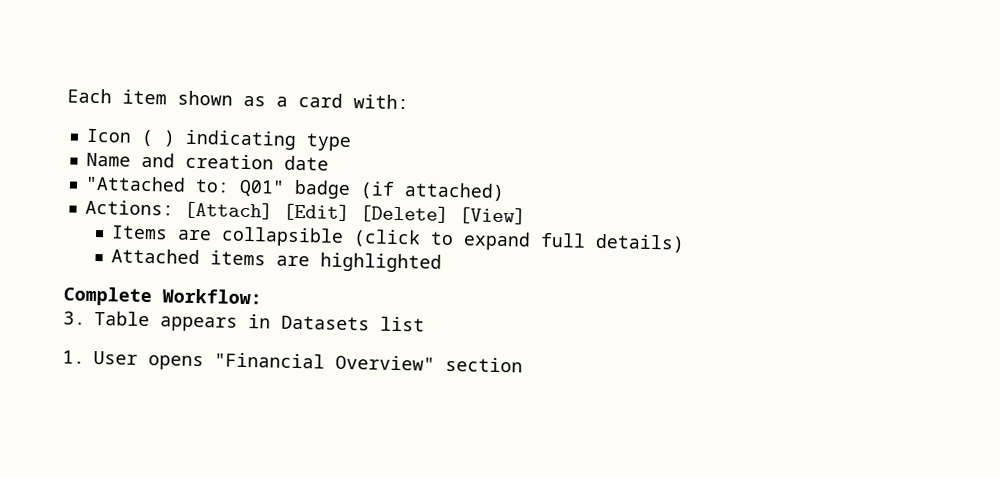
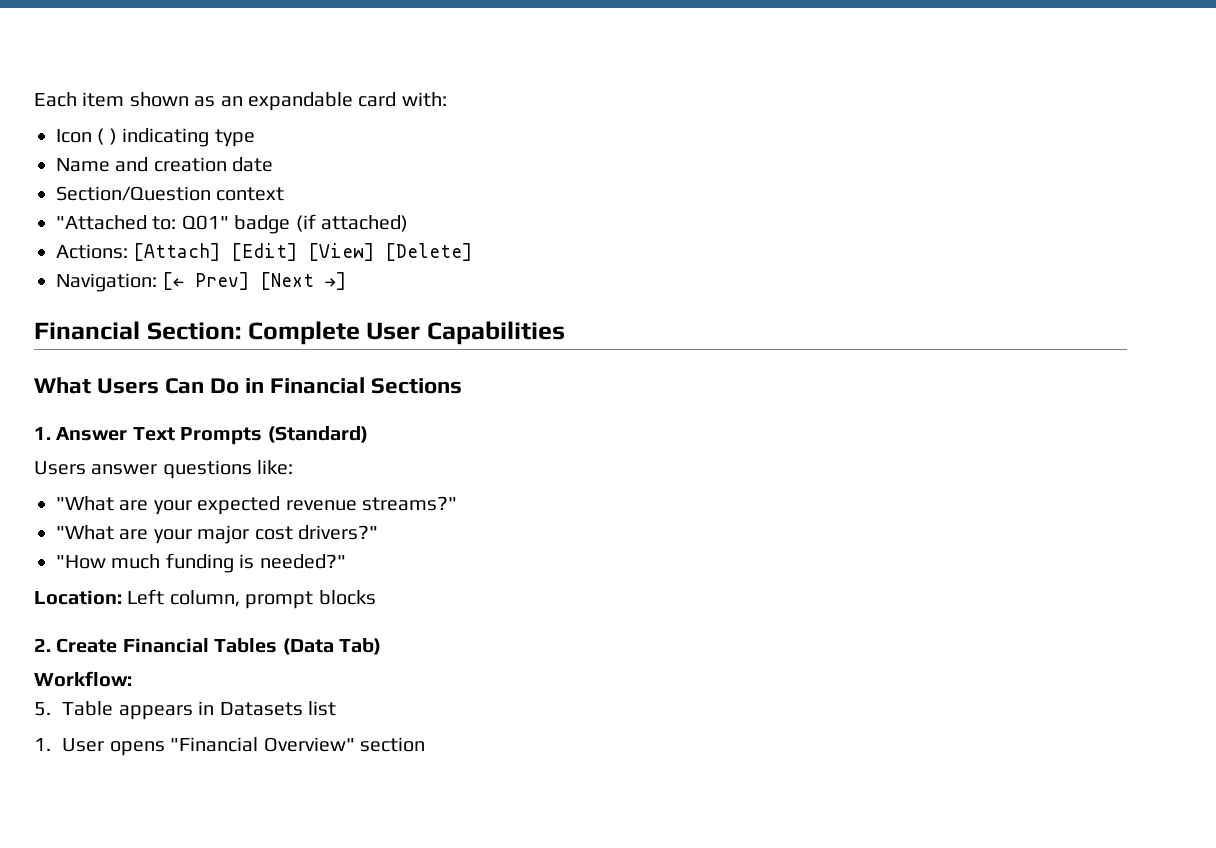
- Each item shown as a card with:
+ Each item shown as an expandable card with:
+ Section/Question context
- Actions: [Attach] [Edit] [Delete] [View]
- Items are collapsible (click to expand full details)
- Attached items are highlighted
- Complete Workflow:
+ Actions: [Attach] [Edit] [View] [Delete]
+ Navigation: [← Prev] [Next →]
+ Financial Section: Complete User Capabilities
+ What Users Can Do in Financial Sections
+ 1. Answer Text Prompts (Standard)
+ Users answer questions like:
+ "What are your expected revenue streams?"
+ "What are your major cost drivers?"
+ "How much funding is needed?"
+ Location: Left column, prompt blocks
+ 2. Create Financial Tables (Data Tab)
+ Workflow:
- 3. Table appears in Datasets list
+ 5. Table appears in Datasets list

